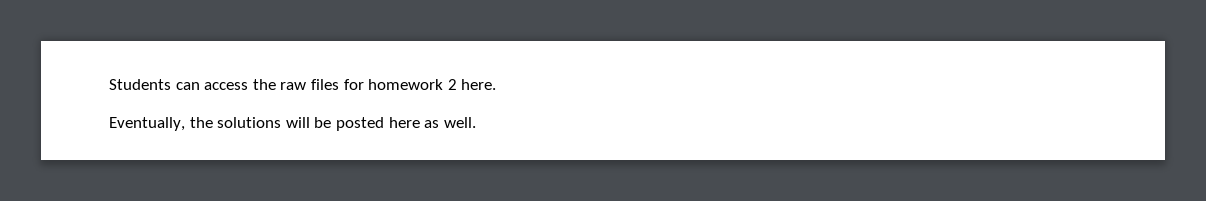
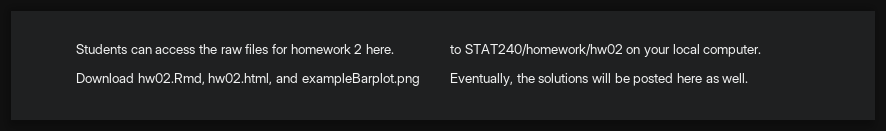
+ Download hw02.Rmd, hw02.html, and exampleBarplot.png to STAT240/homework/hw02 on your local computer.

